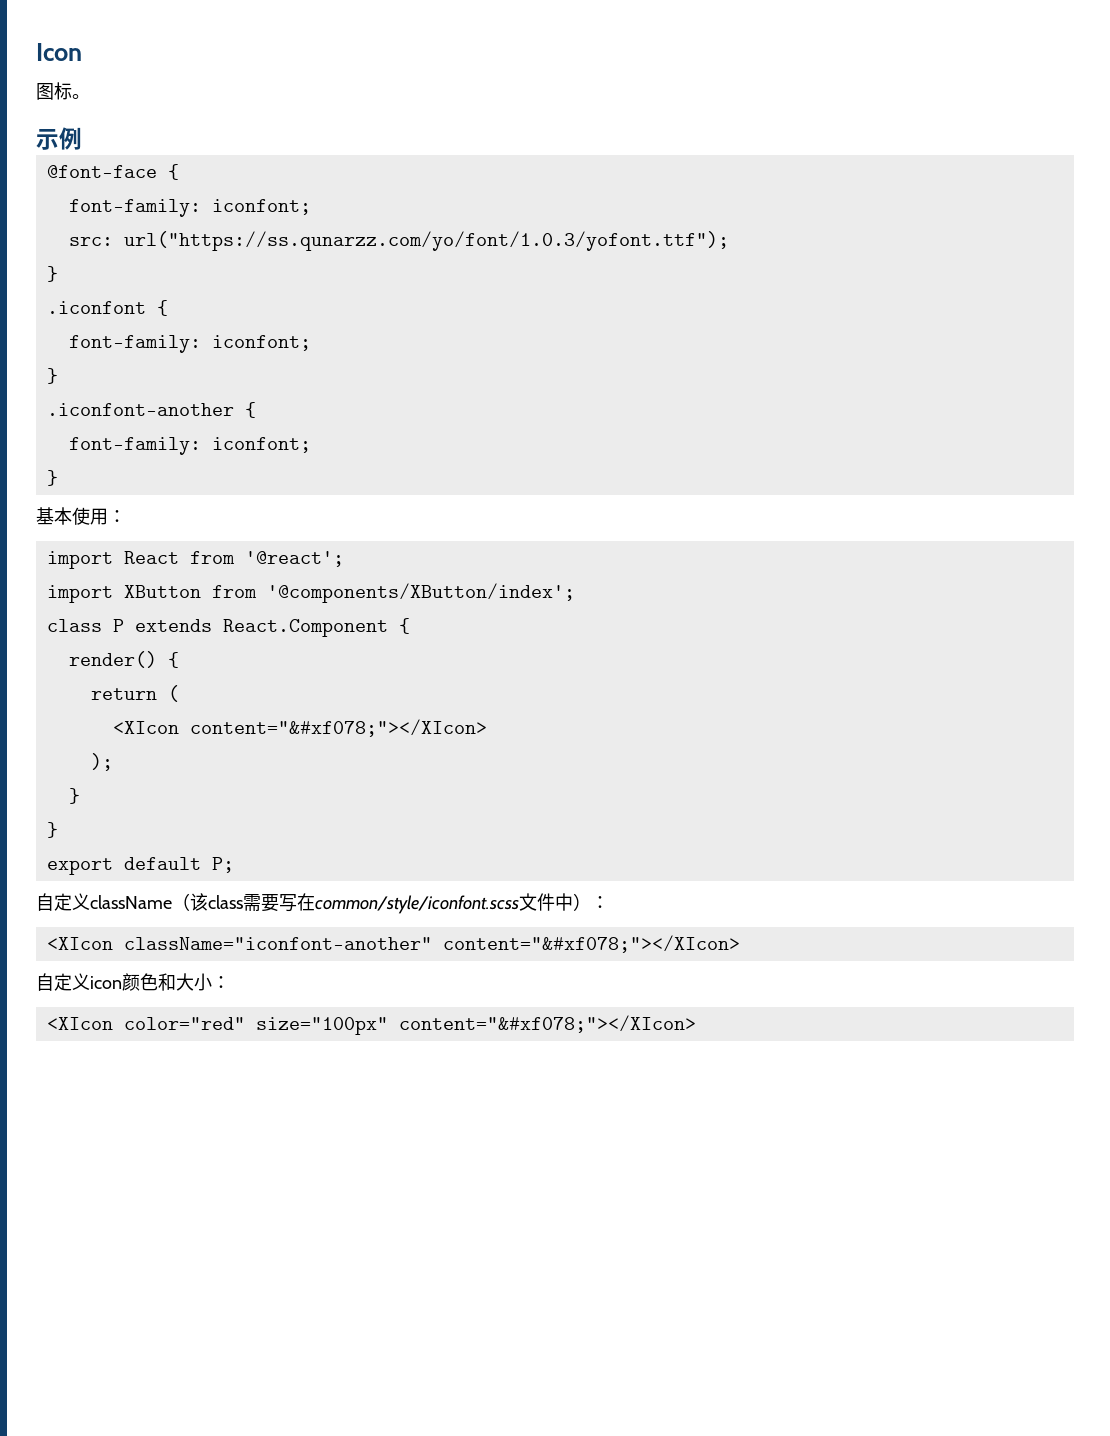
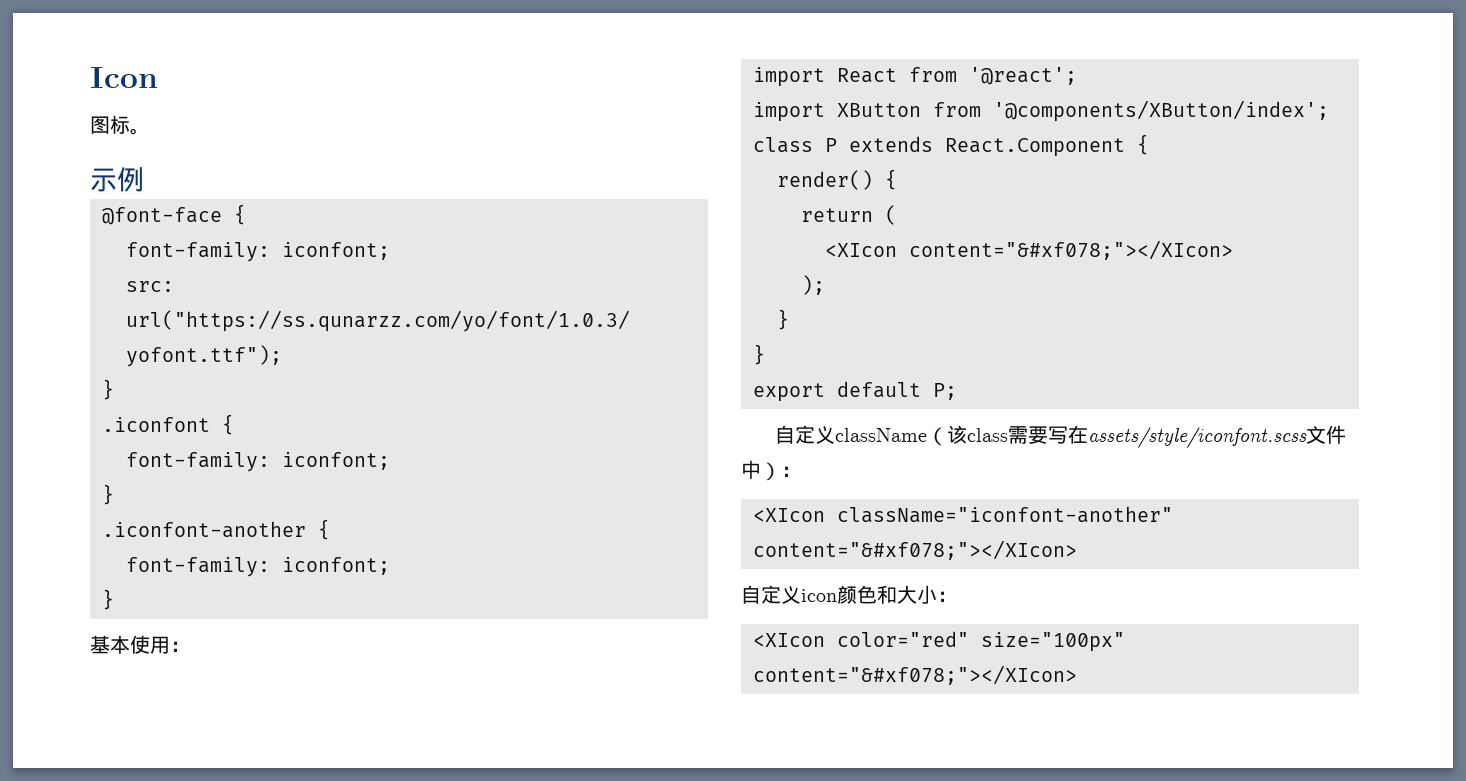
- 自定义className（该class需要写在common/style/iconfont.scss文件中）：
+ 自定义className（该class需要写在assets/style/iconfont.scss文件中）：

